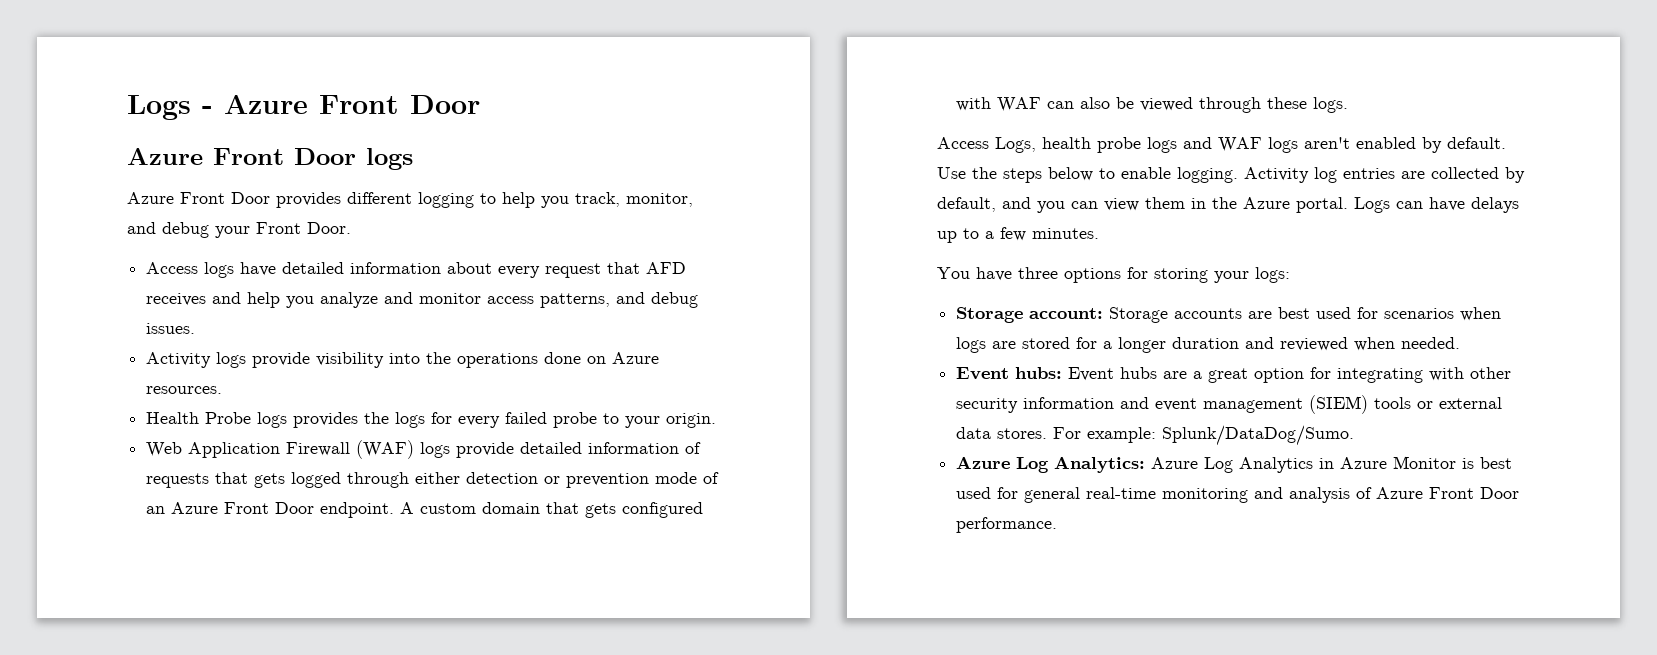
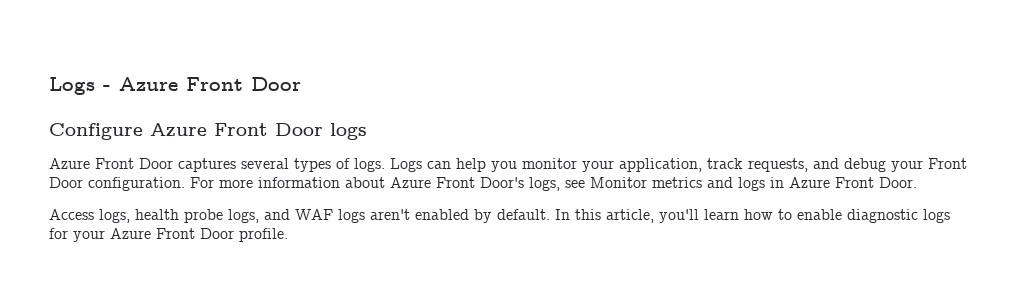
- Azure Front Door logs
+ Configure Azure Front Door logs
- Azure Front Door provides different logging to help you track, monitor, and debug your Front Door.
- Access logs have detailed information about every request that AFD receives and help you analyze and monitor access patterns, and debug issues.
- Activity logs provide visibility into the operations done on Azure resources.
- Health Probe logs provides the logs for every failed probe to your origin.
- Web Application Firewall (WAF) logs provide detailed information of requests that gets logged through either detection or prevention mode of an Azure Front Door endpoint. A custom domain that gets configured with WAF can also be viewed through these logs.
- Access Logs, health probe logs and WAF logs aren't enabled by default.
+ Azure Front Door captures several types of logs. Logs can help you monitor your application, track requests, and debug your Front Door configuration. For more information about Azure Front Door's logs, see Monitor metrics and logs in Azure Front Door.
+ Access logs, health probe logs, and WAF logs aren't enabled by default.
- Use the steps below to enable logging. Activity log entries are collected by default, and you can view them in the Azure portal. Logs can have delays up to a few minutes.
- You have three options for storing your logs:
- Storage account: Storage accounts are best used for scenarios when logs are stored for a longer duration and reviewed when needed.
- Event hubs: Event hubs are a great option for integrating with other security information and event management (SIEM) tools or external data stores. For example: Splunk/DataDog/Sumo.
- Azure Log Analytics: Azure Log Analytics in Azure Monitor is best used for general real-time monitoring and analysis of Azure Front Door performance.
+ In this article, you'll learn how to enable diagnostic logs for your Azure Front Door profile.

